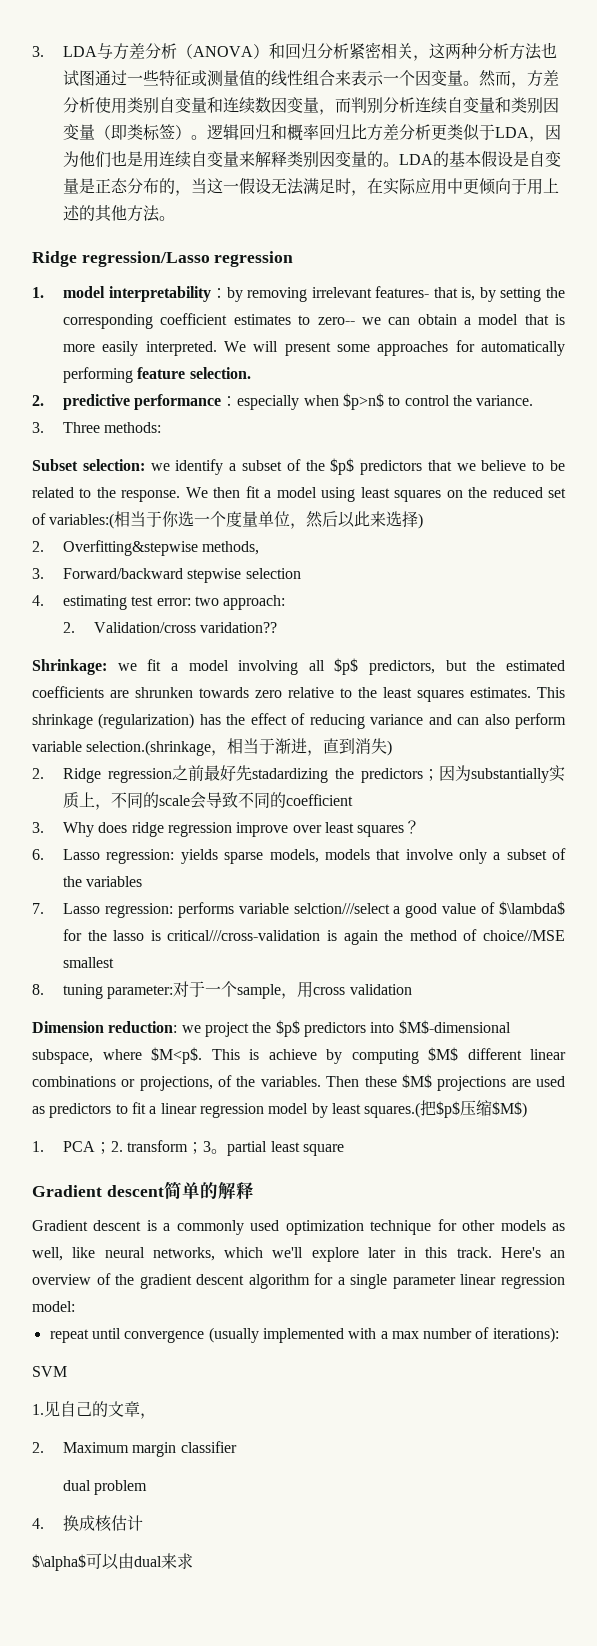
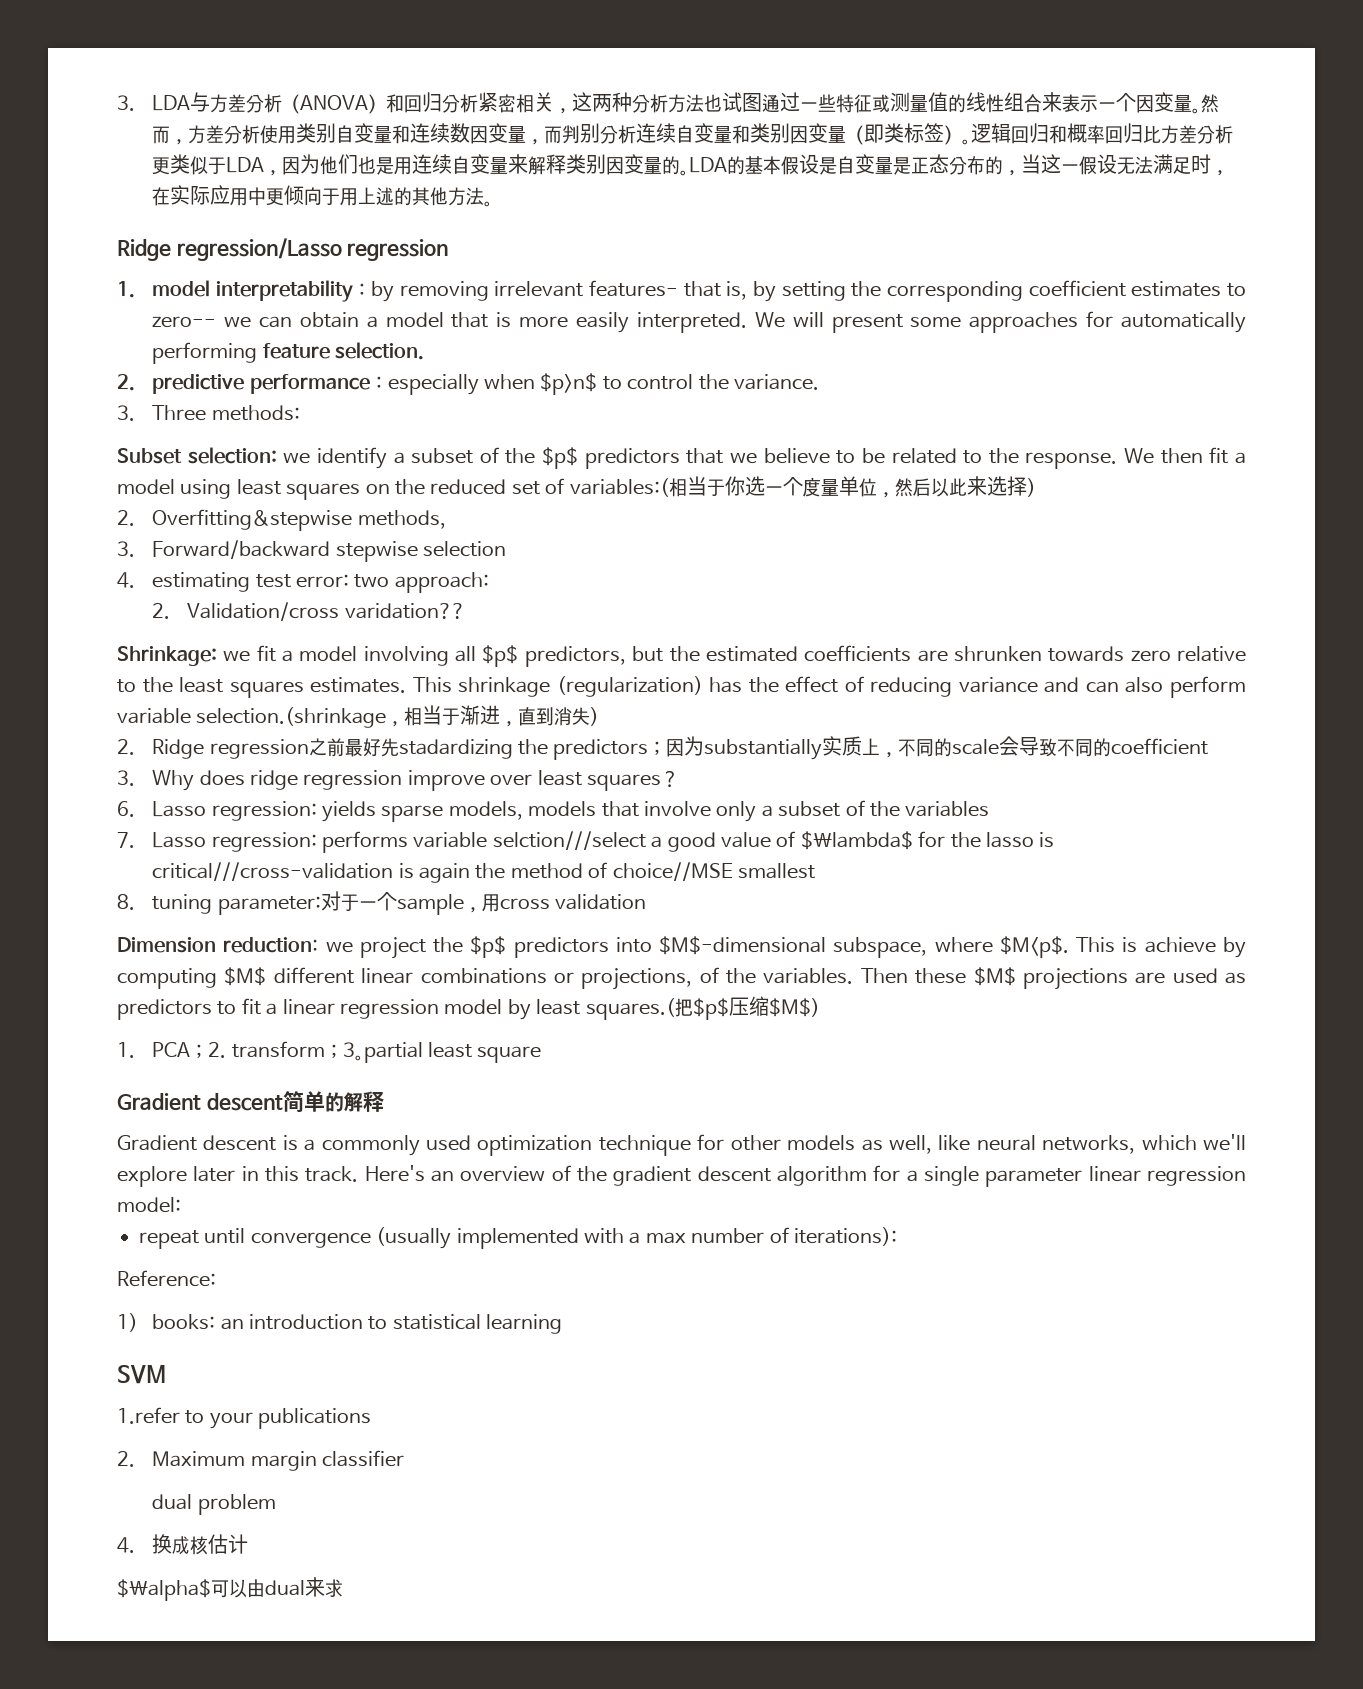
+ Reference:
+ 1) books: an introduction to statistical learning
  SVM
- 1.见自己的文章，
+ 1.refer to your publications

